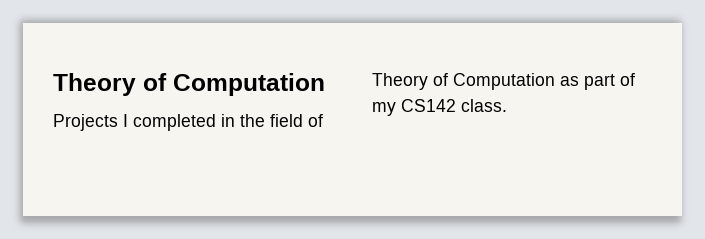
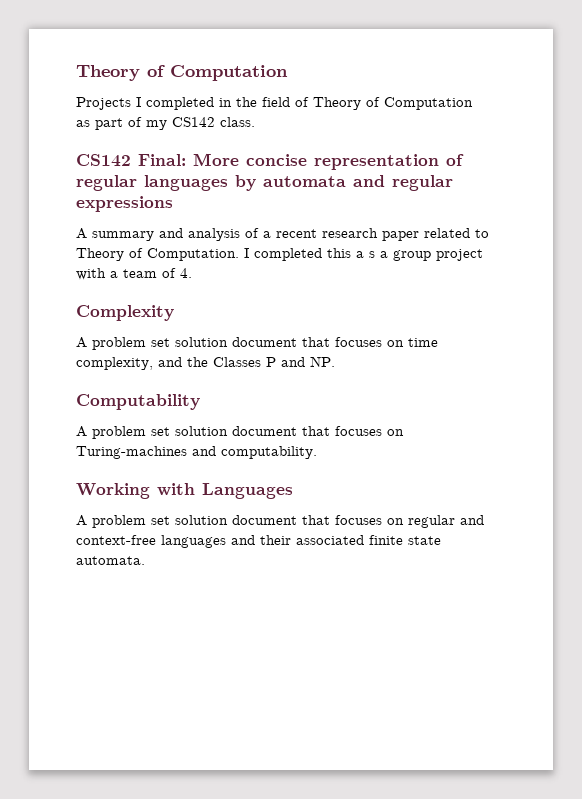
+ CS142 Final: More concise representation of regular languages by automata and regular expressions
+ A summary and analysis of a recent research paper related to Theory of Computation. I completed this a s a group project with a team of 4.
+ Complexity
+ A problem set solution document that focuses on time complexity, and the Classes P and NP.
+ Computability
+ A problem set solution document that focuses on Turing-machines and computability.
+ Working with Languages
+ A problem set solution document that focuses on regular and context-free languages and their associated finite state automata.

